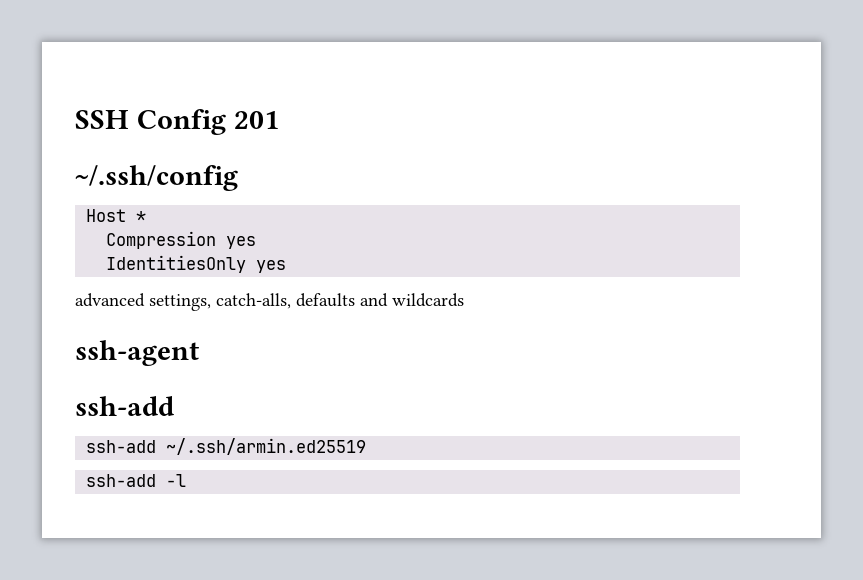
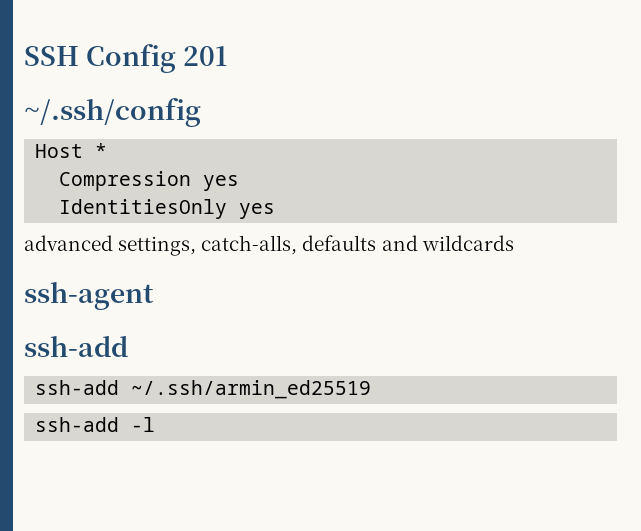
- ssh-add ~/.ssh/armin.ed25519
+ ssh-add ~/.ssh/armin_ed25519

